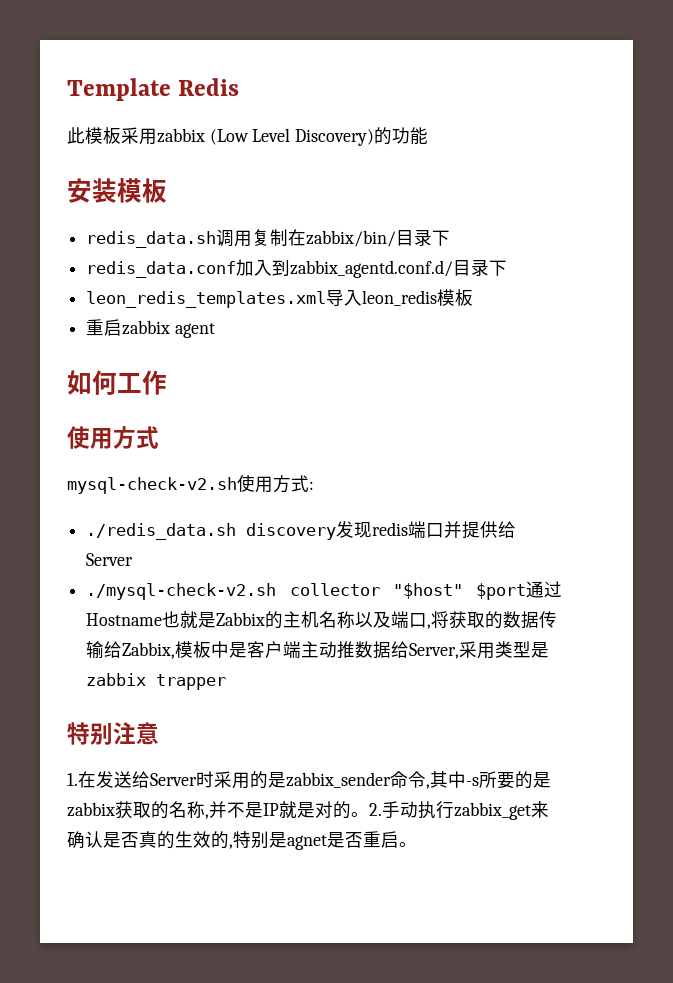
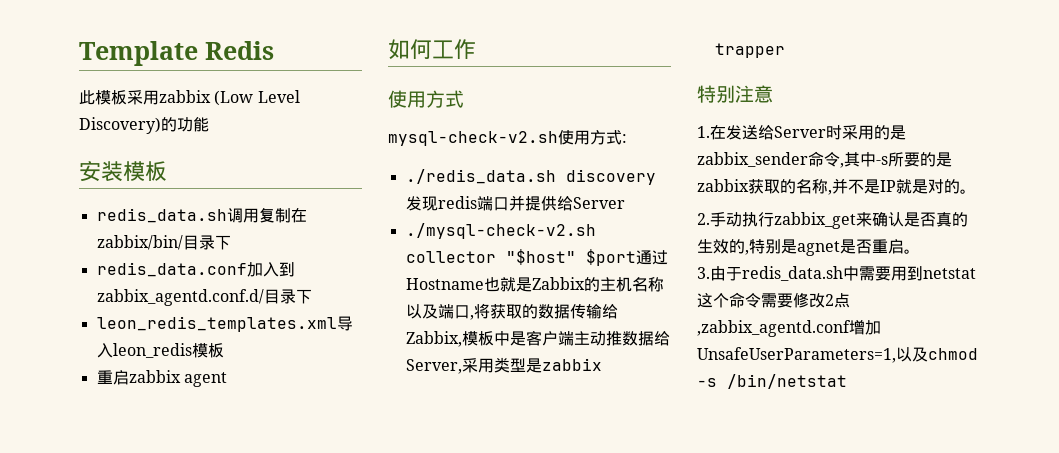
- 1.在发送给Server时采用的是zabbix_sender命令,其中-s所要的是zabbix获取的名称,并不是IP就是对的。2.手动执行zabbix_get来确认是否真的生效的,特别是agnet是否重启。
+ 1.在发送给Server时采用的是zabbix_sender命令,其中-s所要的是zabbix获取的名称,并不是IP就是对的。
+ 2.手动执行zabbix_get来确认是否真的生效的,特别是agnet是否重启。
+ 3.由于redis_data.sh中需要用到netstat这个命令需要修改2点,zabbix_agentd.conf增加UnsafeUserParameters=1,以及chmod -s /bin/netstat

